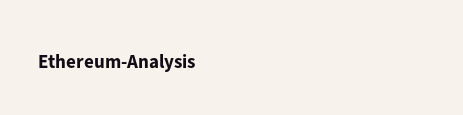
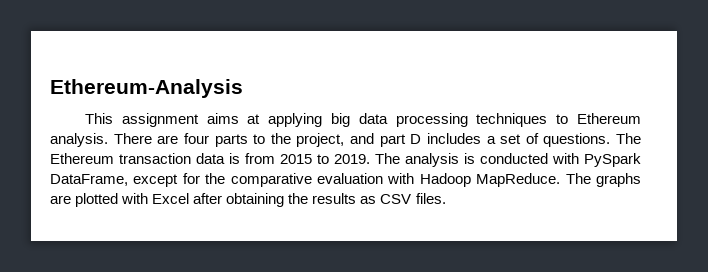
+ This assignment aims at applying big data processing techniques to Ethereum analysis. There are four parts to the project, and part D includes a set of questions. The Ethereum transaction data is from 2015 to 2019. The analysis is conducted with PySpark DataFrame, except for the comparative evaluation with Hadoop MapReduce. The graphs are plotted with Excel after obtaining the results as CSV files.

